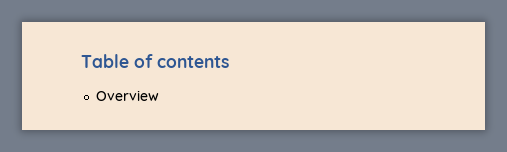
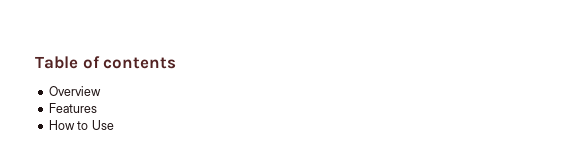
+ Features
+ How to Use

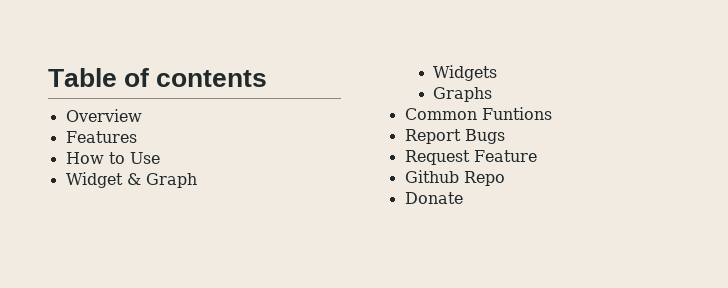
+ Widget & Graph
+ Widgets
+ Graphs
+ Common Funtions
+ Report Bugs
+ Request Feature
+ Github Repo
+ Donate

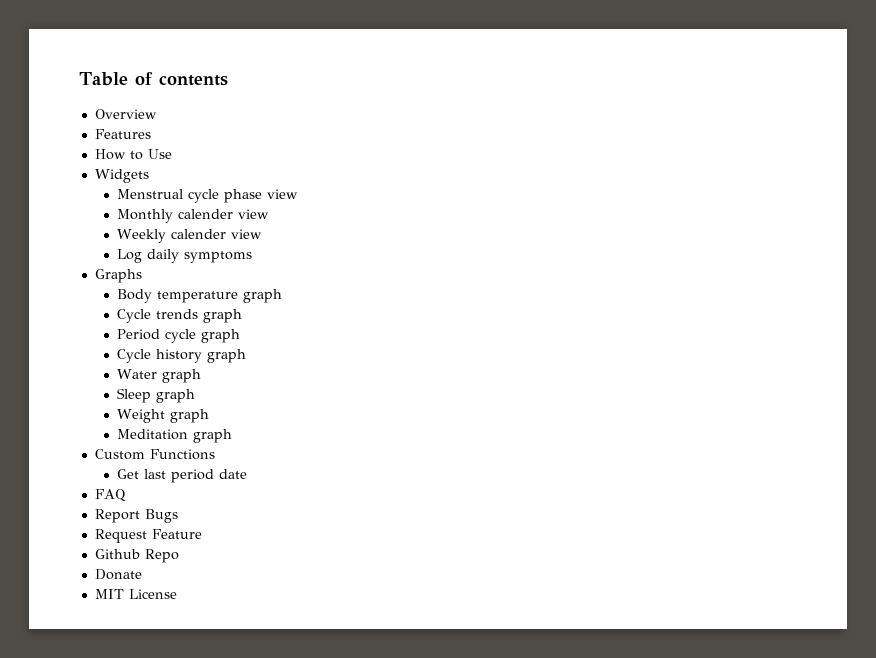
- Widget & Graph
  Widgets
+ Menstrual cycle phase view
+ Monthly calender view
+ Weekly calender view
+ Log daily symptoms
  Graphs
- Common Funtions
+ Body temperature graph
+ Cycle trends graph
+ Period cycle graph
+ Cycle history graph
+ Water graph
+ Sleep graph
+ Weight graph
+ Meditation graph
+ Custom Functions
+ Get last period date
+ FAQ
+ MIT License

